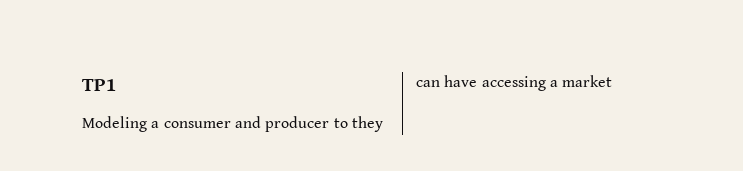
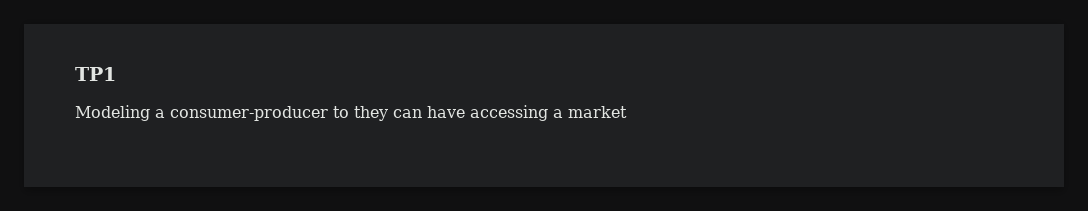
- Modeling a consumer and producer to they can have accessing a market
+ Modeling a consumer-producer to they can have accessing a market

